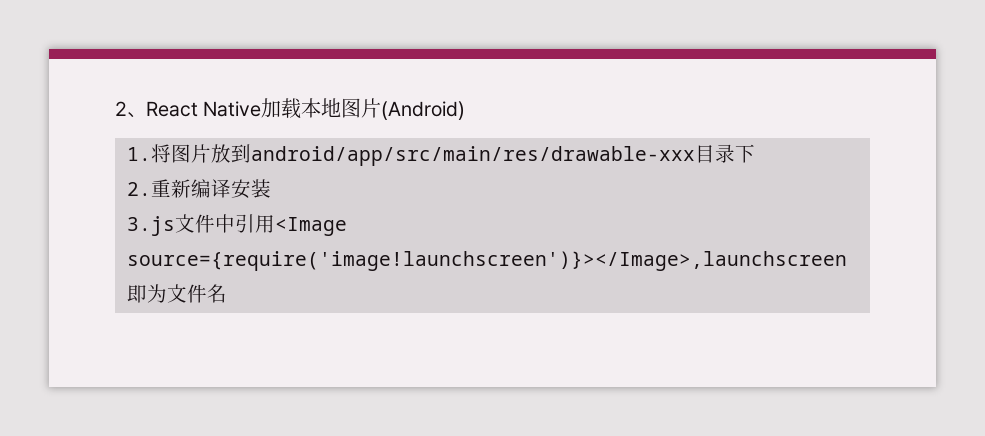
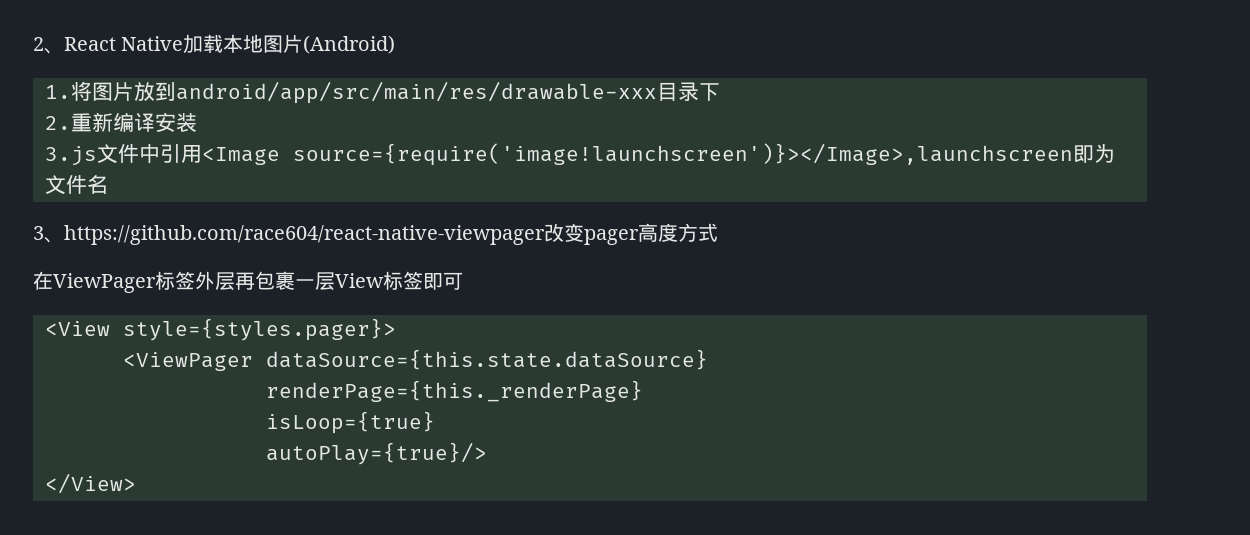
+ 3、https://github.com/race604/react-native-viewpager改变pager高度方式
+ 在ViewPager标签外层再包裹一层View标签即可
+ <View style={styles.pager}>
+ <ViewPager dataSource={this.state.dataSource}
+ renderPage={this._renderPage}
+ isLoop={true}
+ autoPlay={true}/>
+ </View>

